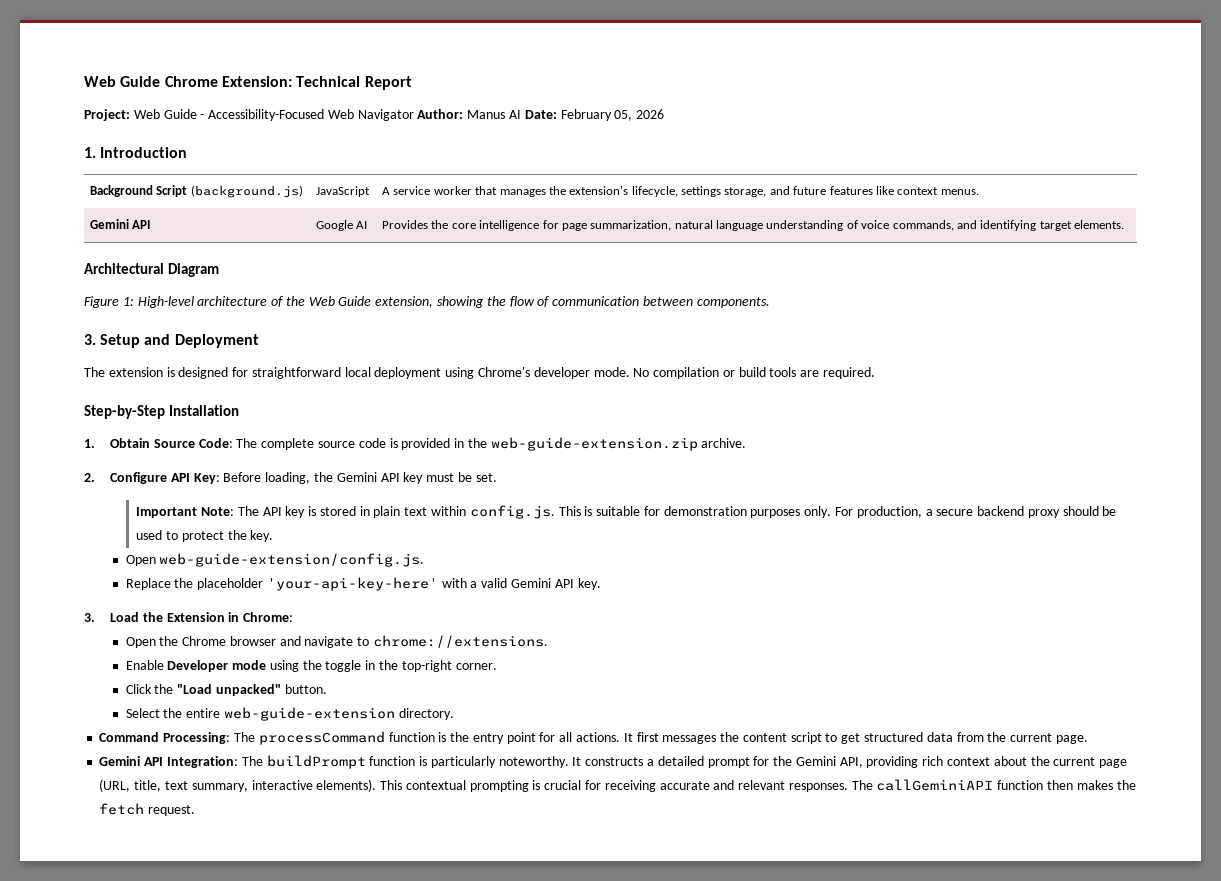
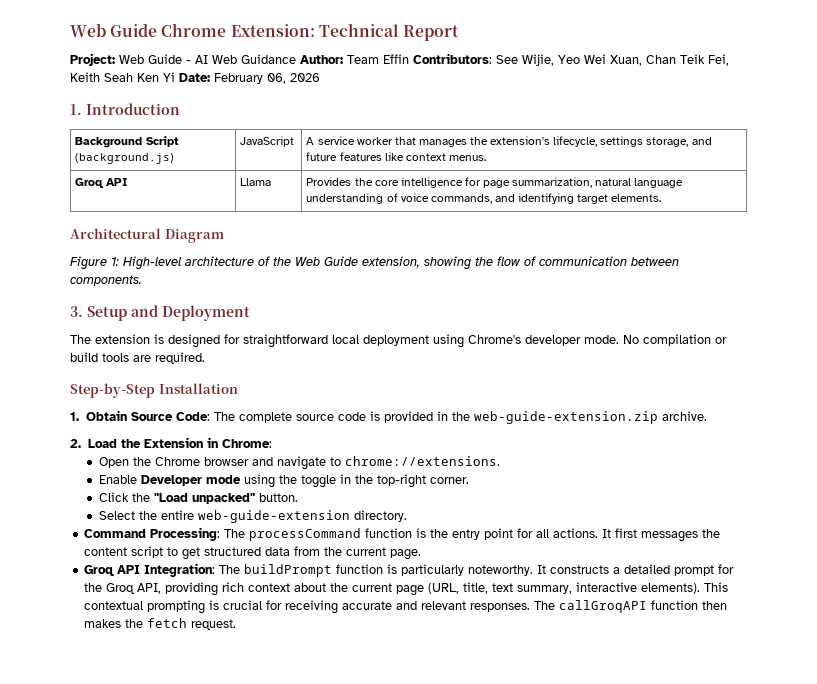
- Project: Web Guide - Accessibility-Focused Web Navigator Author: Manus AI Date: February 05, 2026
+ Project: Web Guide - AI Web Guidance Author: Team Effin Contributors: See Wijie, Yeo Wei Xuan, Chan Teik Fei, Keith Seah Ken Yi Date: February 06, 2026
- Gemini API | Google AI | Provides the core intelligence for page summarization, natural language understanding of voice commands, and identifying target elements.
+ Groq API | Llama | Provides the core intelligence for page summarization, natural language understanding of voice commands, and identifying target elements.
- 2. Configure API Key: Before loading, the Gemini API key must be set.
- Important Note: The API key is stored in plain text within config.js. This is suitable for demonstration purposes only. For production, a secure backend proxy should be used to protect the key.
- Open web-guide-extension/config.js.
- Replace the placeholder 'your-api-key-here' with a valid Gemini API key.
- 3. Load the Extension in Chrome:
+ 2. Load the Extension in Chrome:
- Gemini API Integration: The buildPrompt function is particularly noteworthy.
+ Groq API Integration: The buildPrompt function is particularly noteworthy.
- It constructs a detailed prompt for the Gemini API, providing rich context about the current page (URL, title, text summary, interactive elements).
+ It constructs a detailed prompt for the Groq API, providing rich context about the current page (URL, title, text summary, interactive elements).
- The callGeminiAPI function then makes the fetch request.
+ The callGroqAPI function then makes the fetch request.

